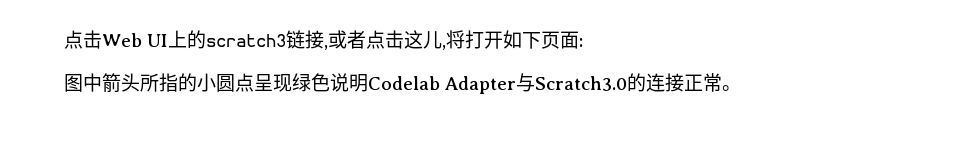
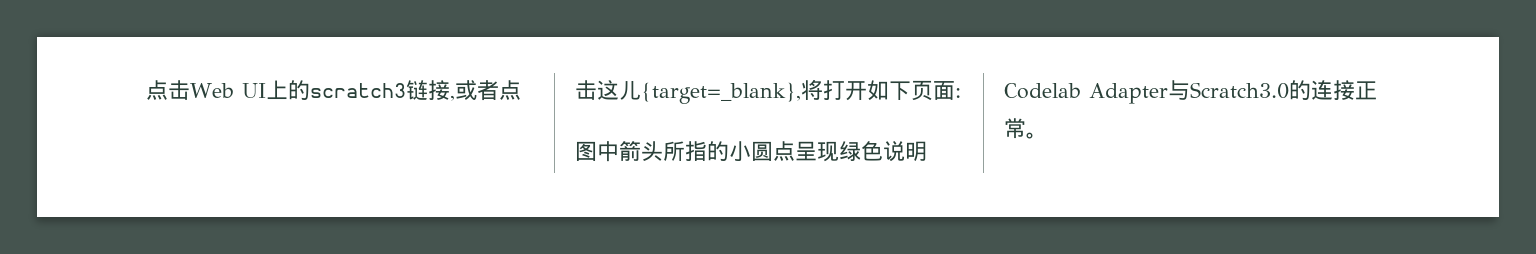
- 点击Web UI上的scratch3链接,或者点击这儿,将打开如下页面:
+ 点击Web UI上的scratch3链接,或者点击这儿{target=_blank},将打开如下页面:

